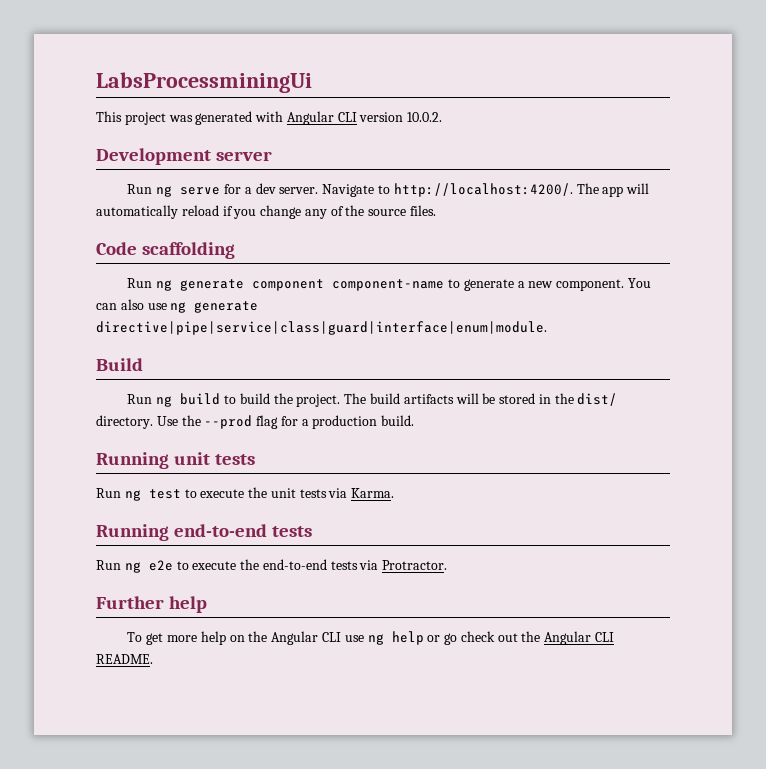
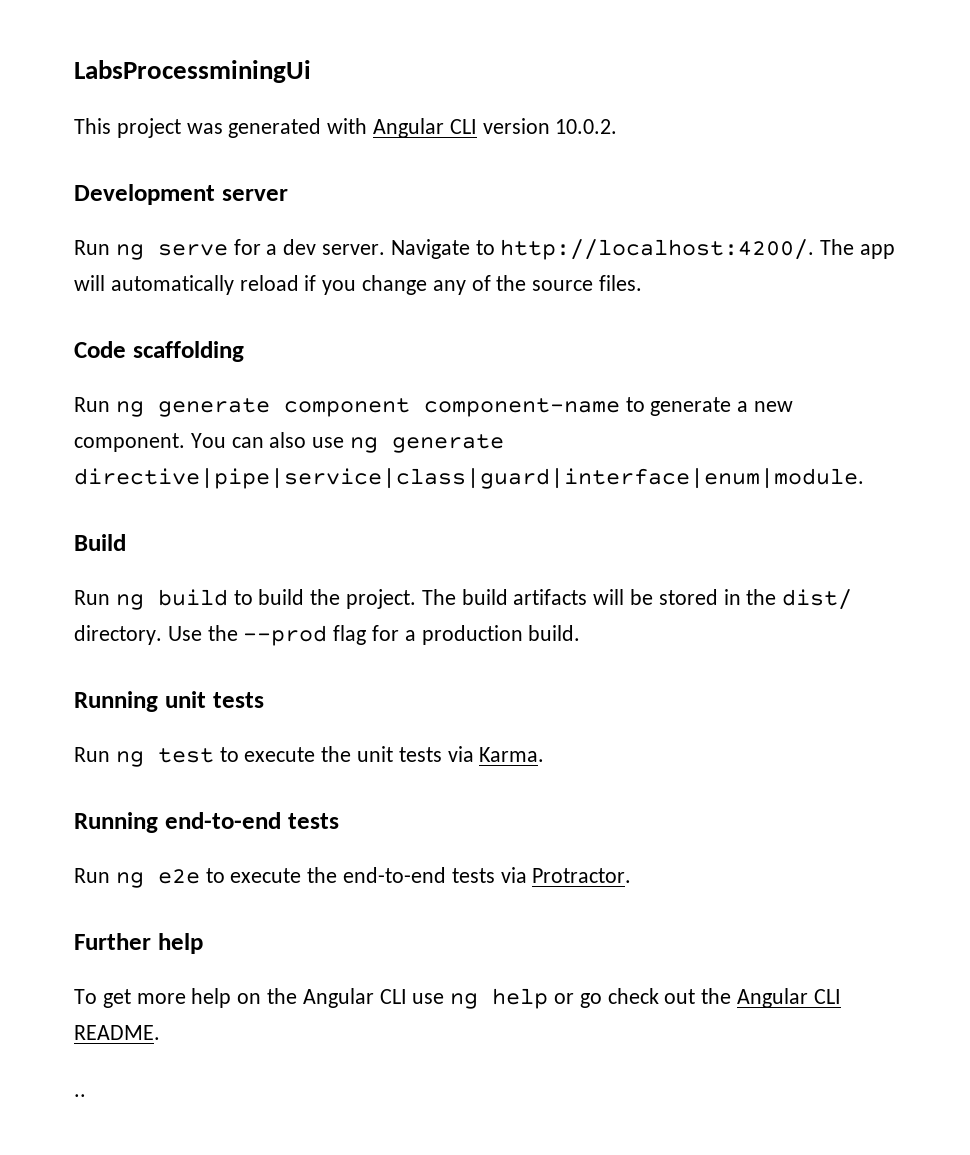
+ ..

